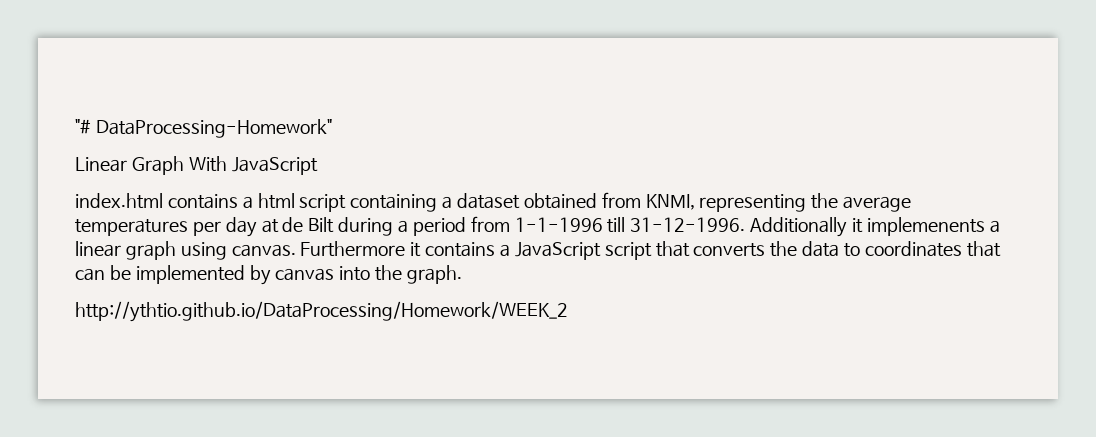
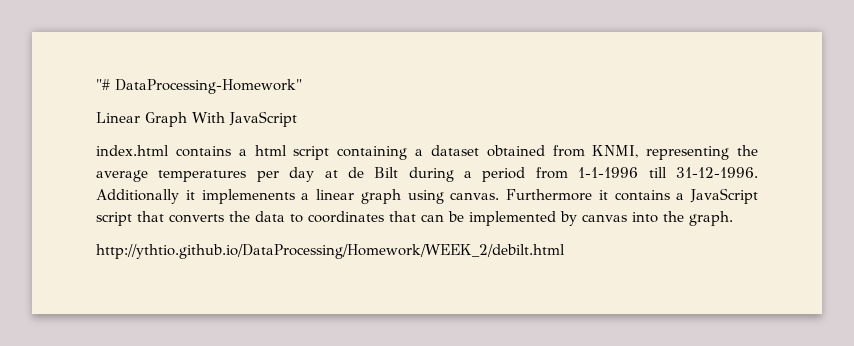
- http://ythtio.github.io/DataProcessing/Homework/WEEK_2
+ http://ythtio.github.io/DataProcessing/Homework/WEEK_2/debilt.html

